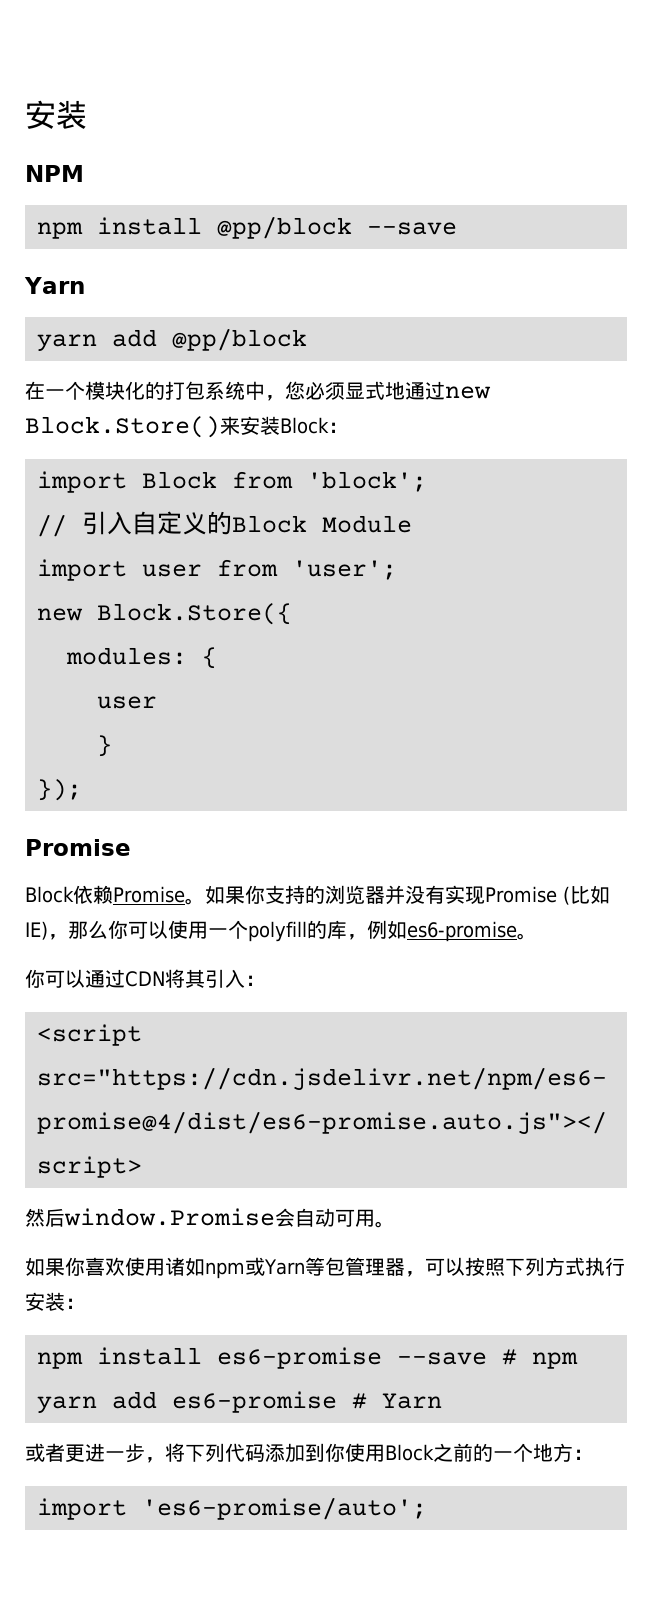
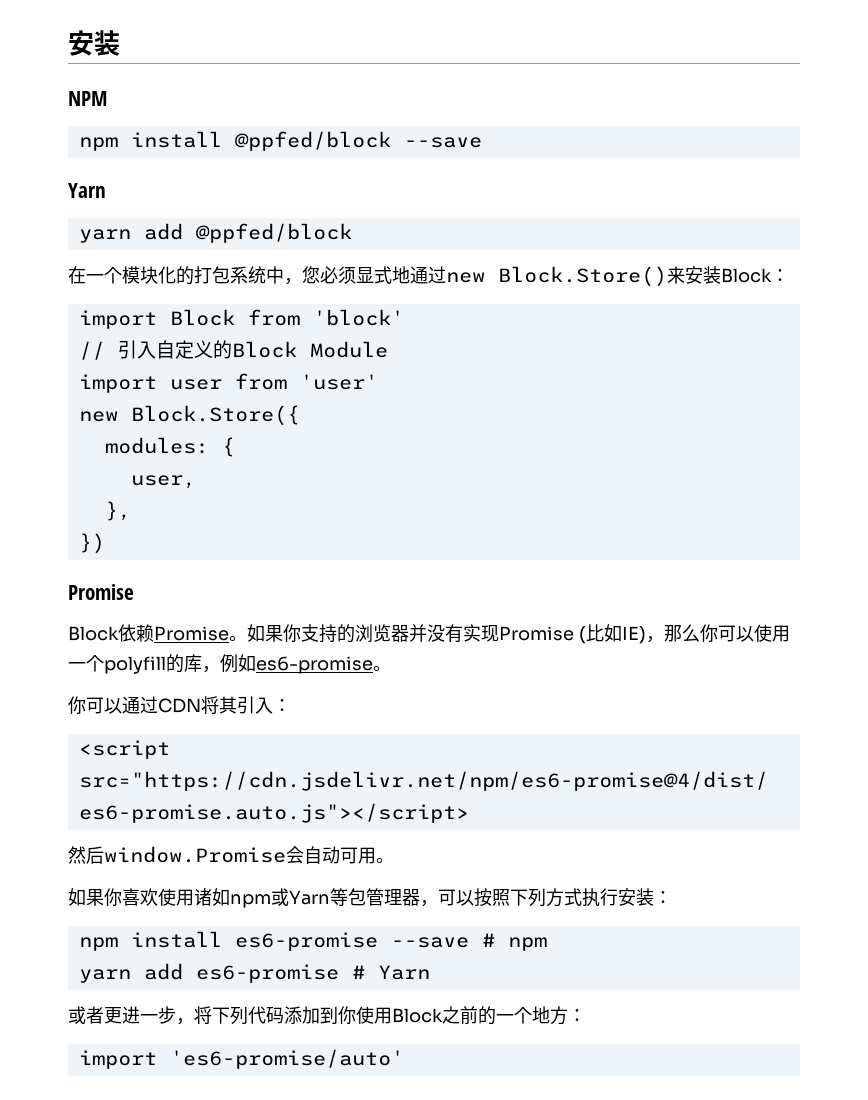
- npm install @pp/block --save
+ npm install @ppfed/block --save
- yarn add @pp/block
+ yarn add @ppfed/block
- import Block from 'block';
+ import Block from 'block'
- import user from 'user';
+ import user from 'user'
  modules: {
- user
- }
- });
+ user,
+ },
+ })
- import 'es6-promise/auto';
+ import 'es6-promise/auto'

